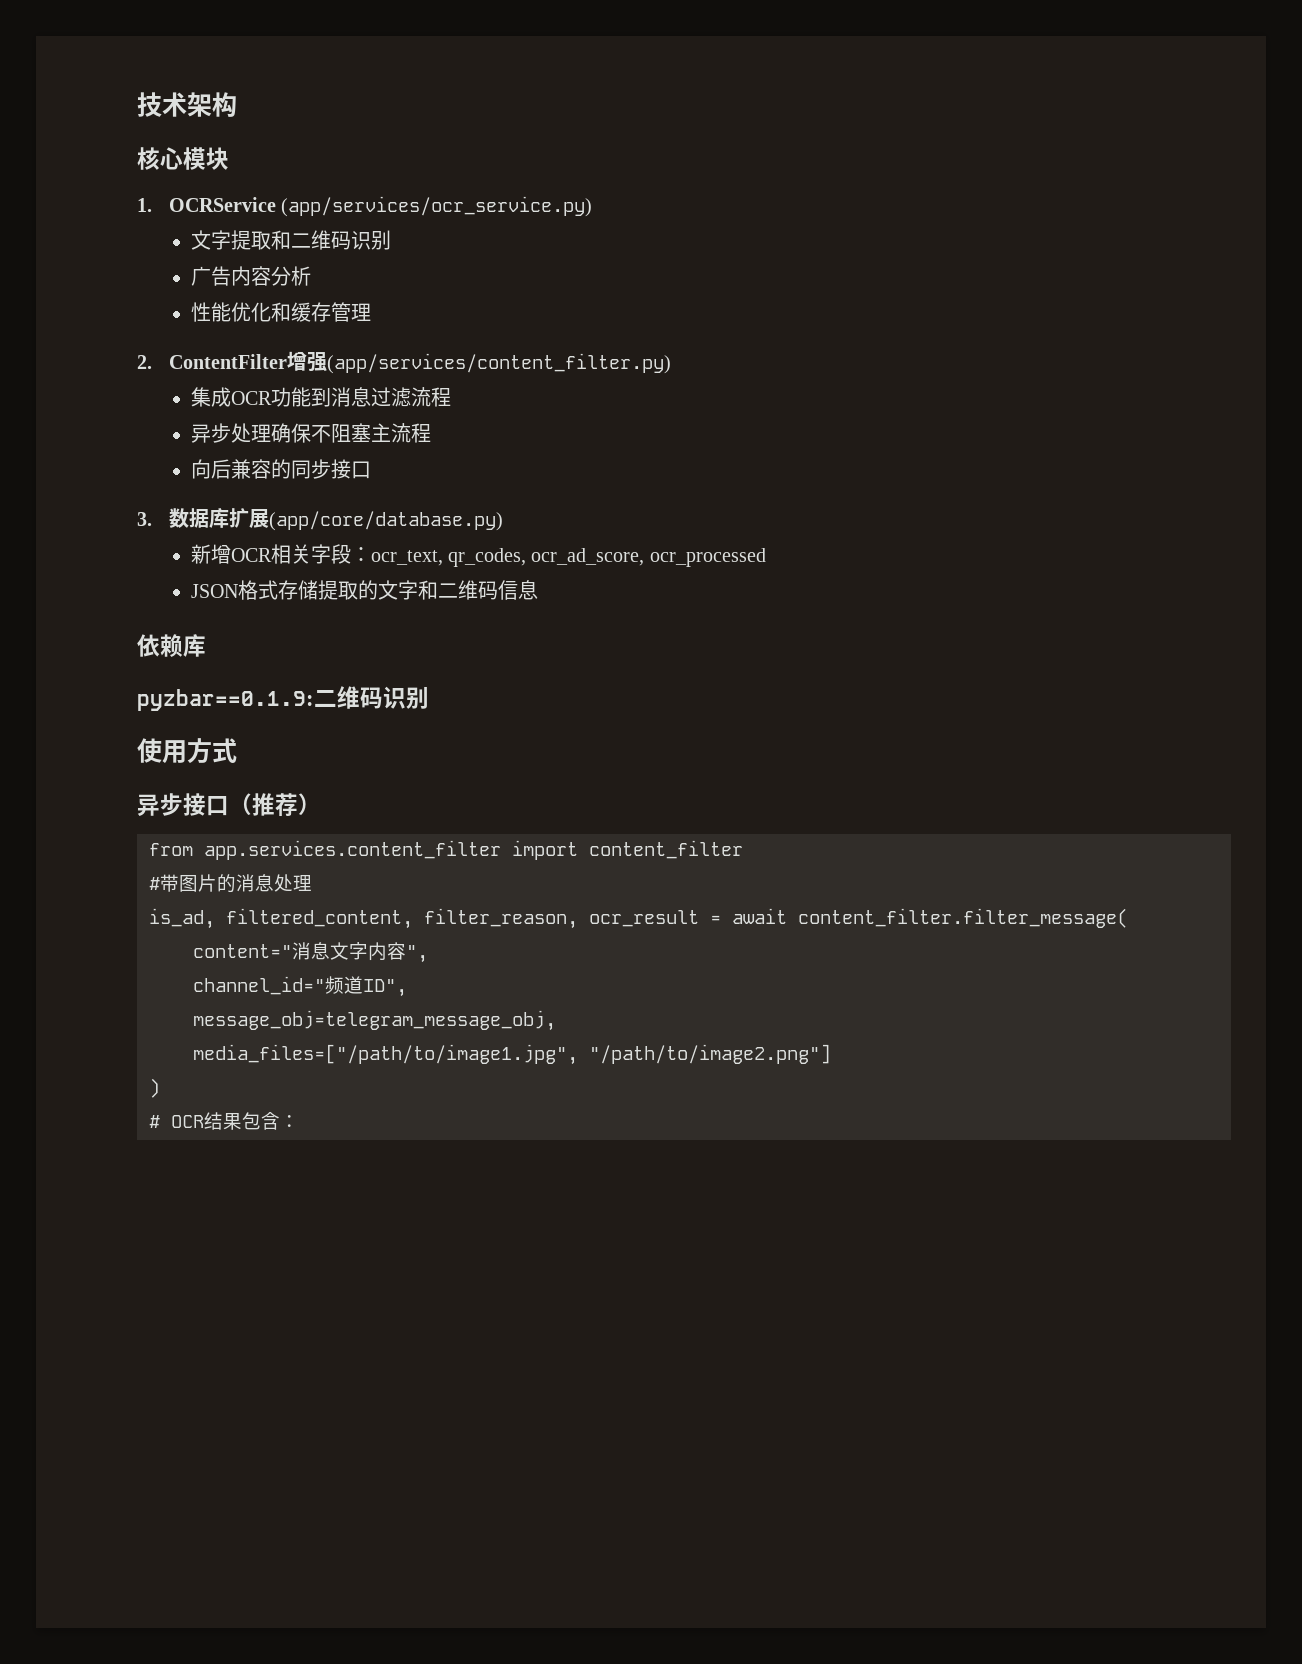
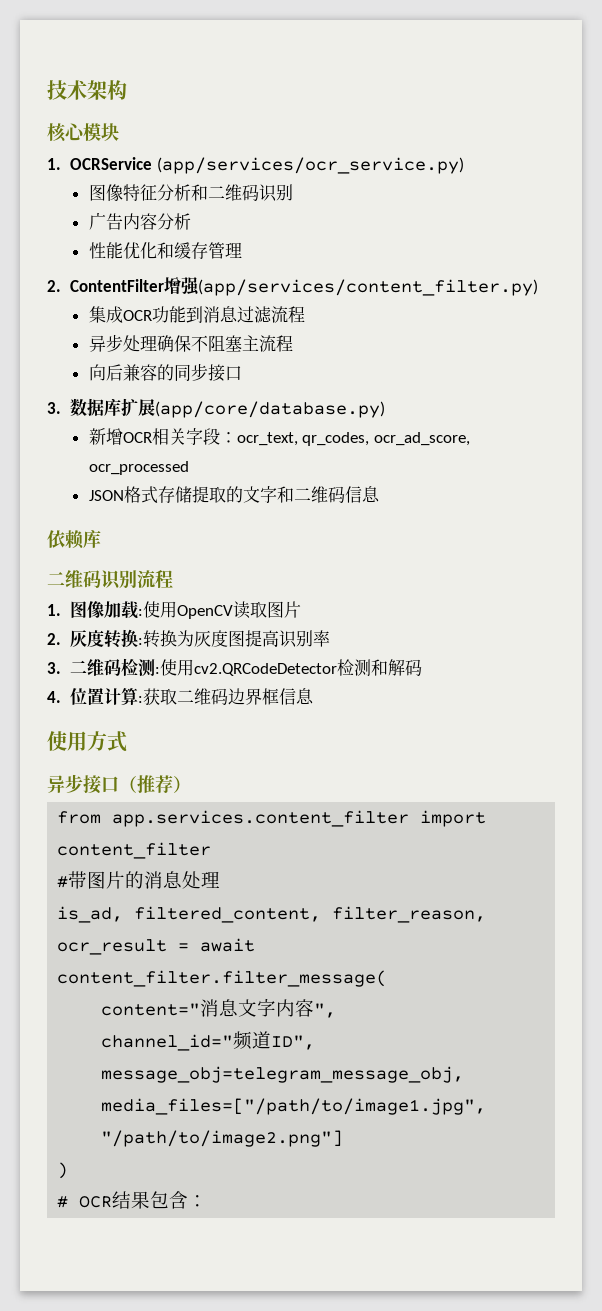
- 文字提取和二维码识别
+ 图像特征分析和二维码识别
- pyzbar==0.1.9:二维码识别
+ 二维码识别流程
+ 1.图像加载:使用OpenCV读取图片
+ 2.灰度转换:转换为灰度图提高识别率
+ 3.二维码检测:使用cv2.QRCodeDetector检测和解码
+ 4.位置计算:获取二维码边界框信息

